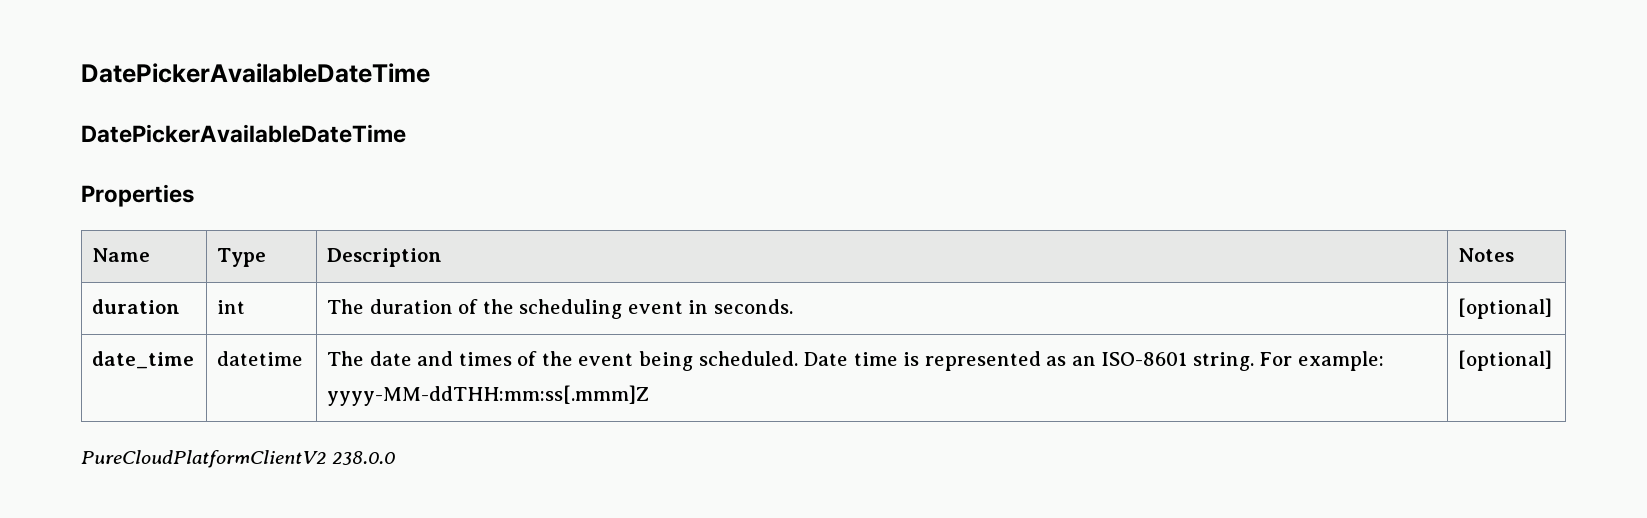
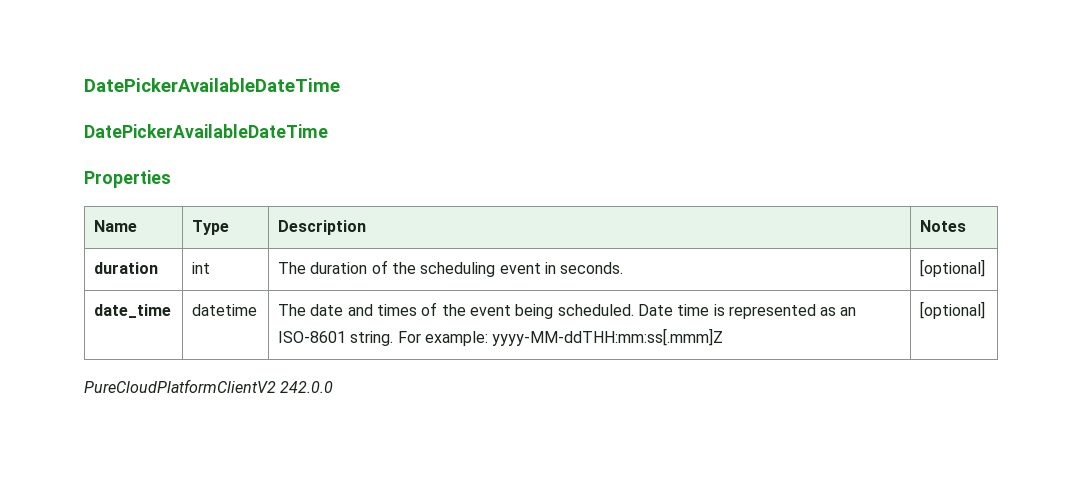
- PureCloudPlatformClientV2 238.0.0
+ PureCloudPlatformClientV2 242.0.0

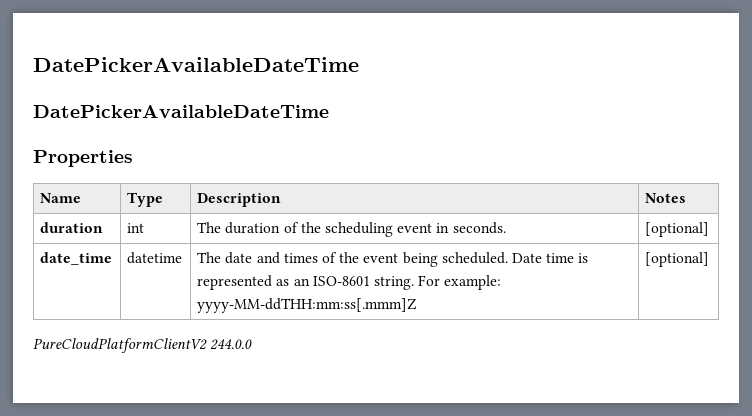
- PureCloudPlatformClientV2 242.0.0
+ PureCloudPlatformClientV2 244.0.0

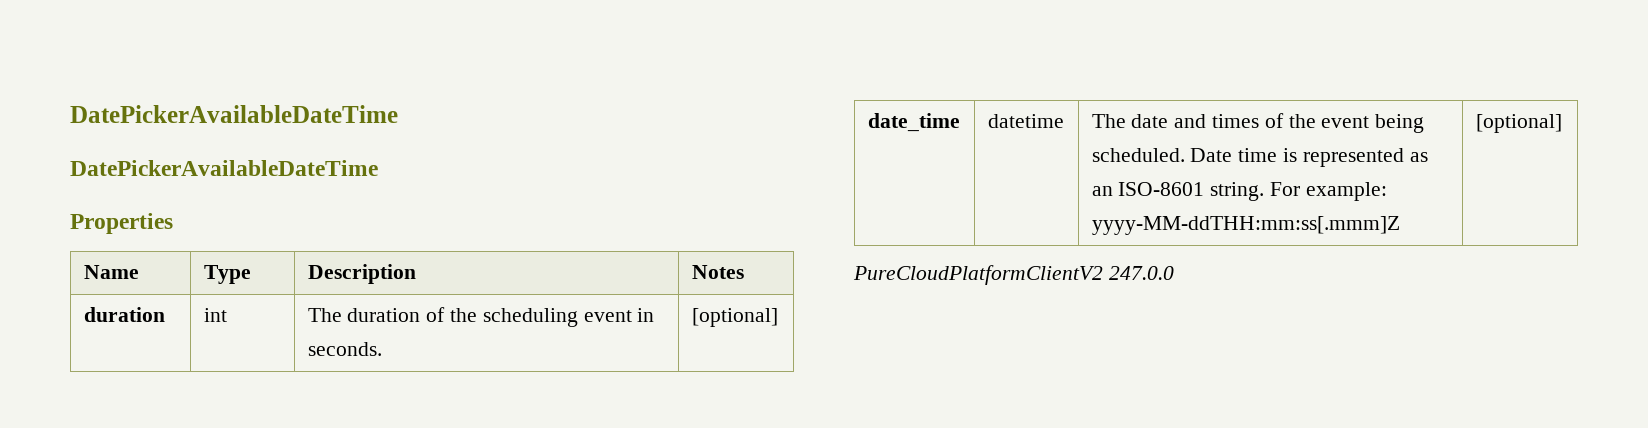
- PureCloudPlatformClientV2 244.0.0
+ PureCloudPlatformClientV2 247.0.0

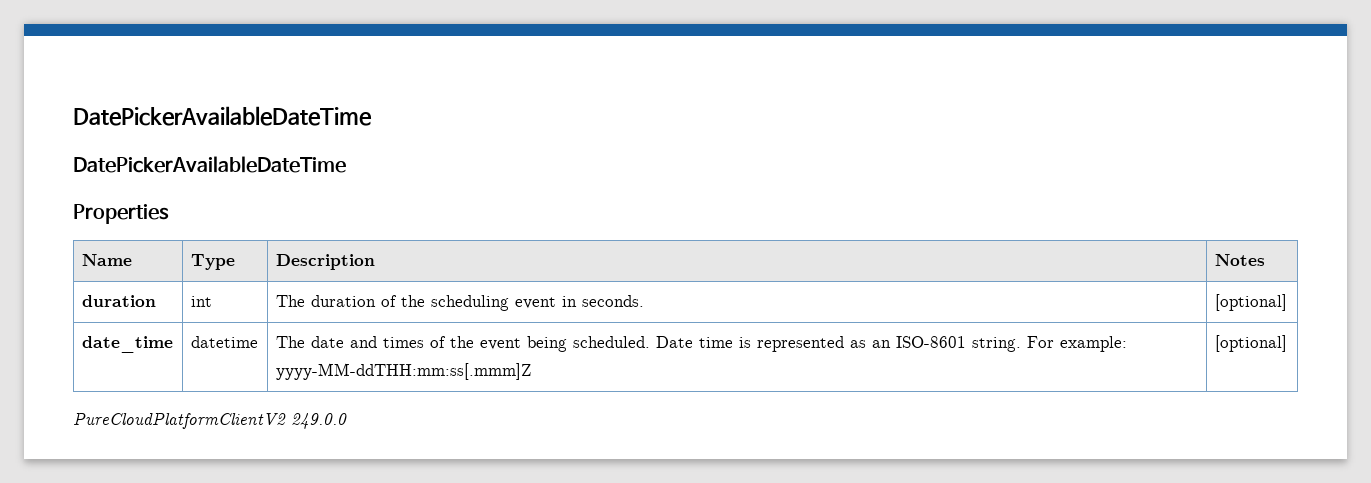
- PureCloudPlatformClientV2 247.0.0
+ PureCloudPlatformClientV2 249.0.0

